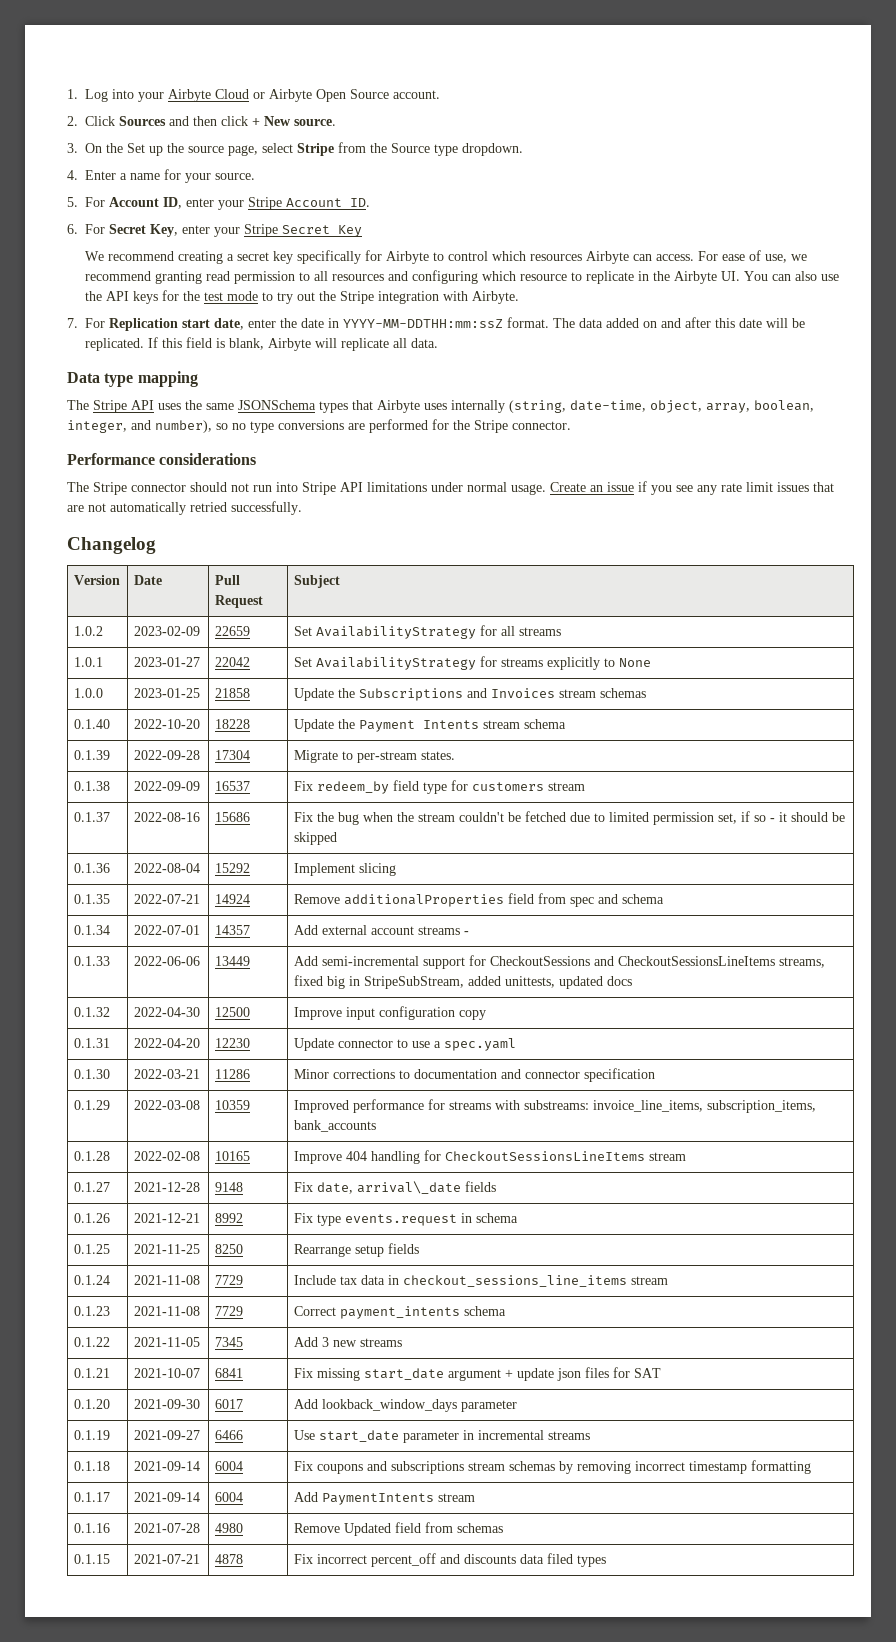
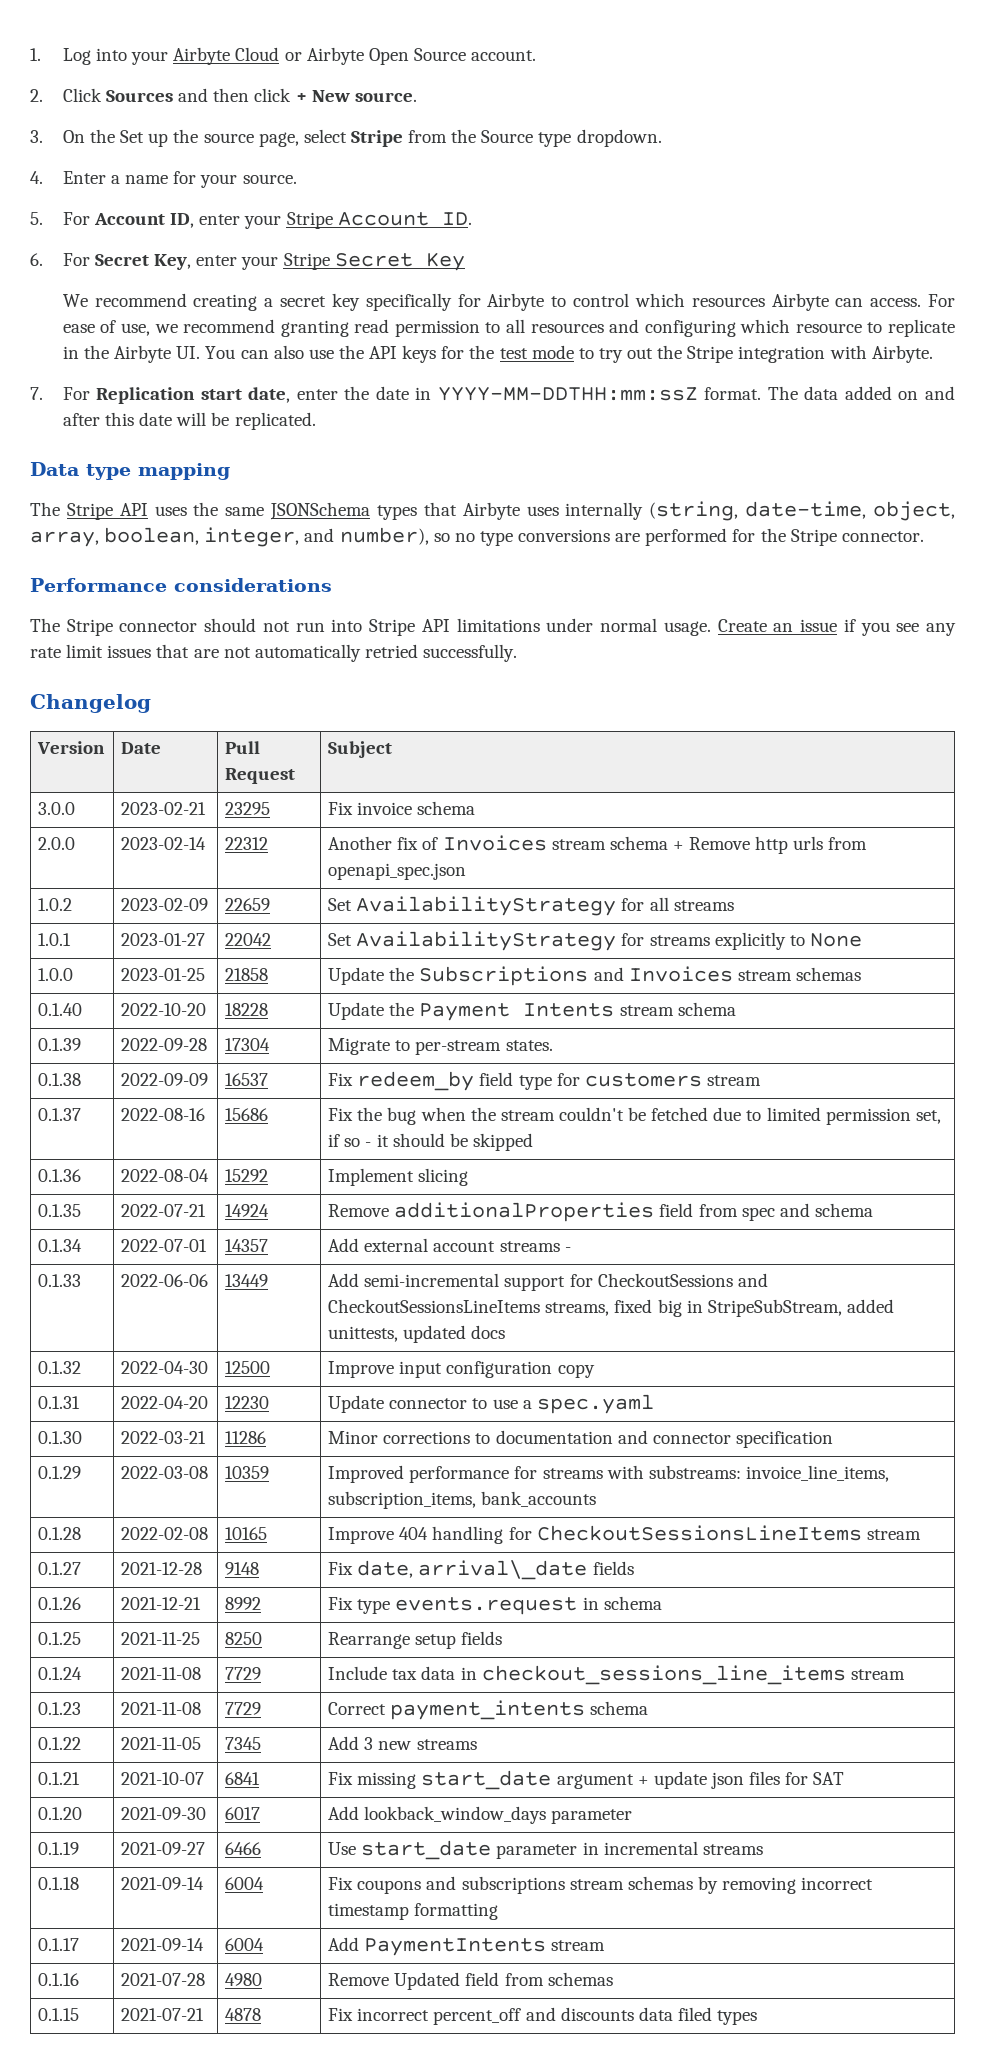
- If this field is blank, Airbyte will replicate all data.
+ 3.0.0 | 2023-02-21 | 23295 | Fix invoice schema
+ 2.0.0 | 2023-02-14 | 22312 | Another fix of Invoices stream schema + Remove http urls from openapi_spec.json

